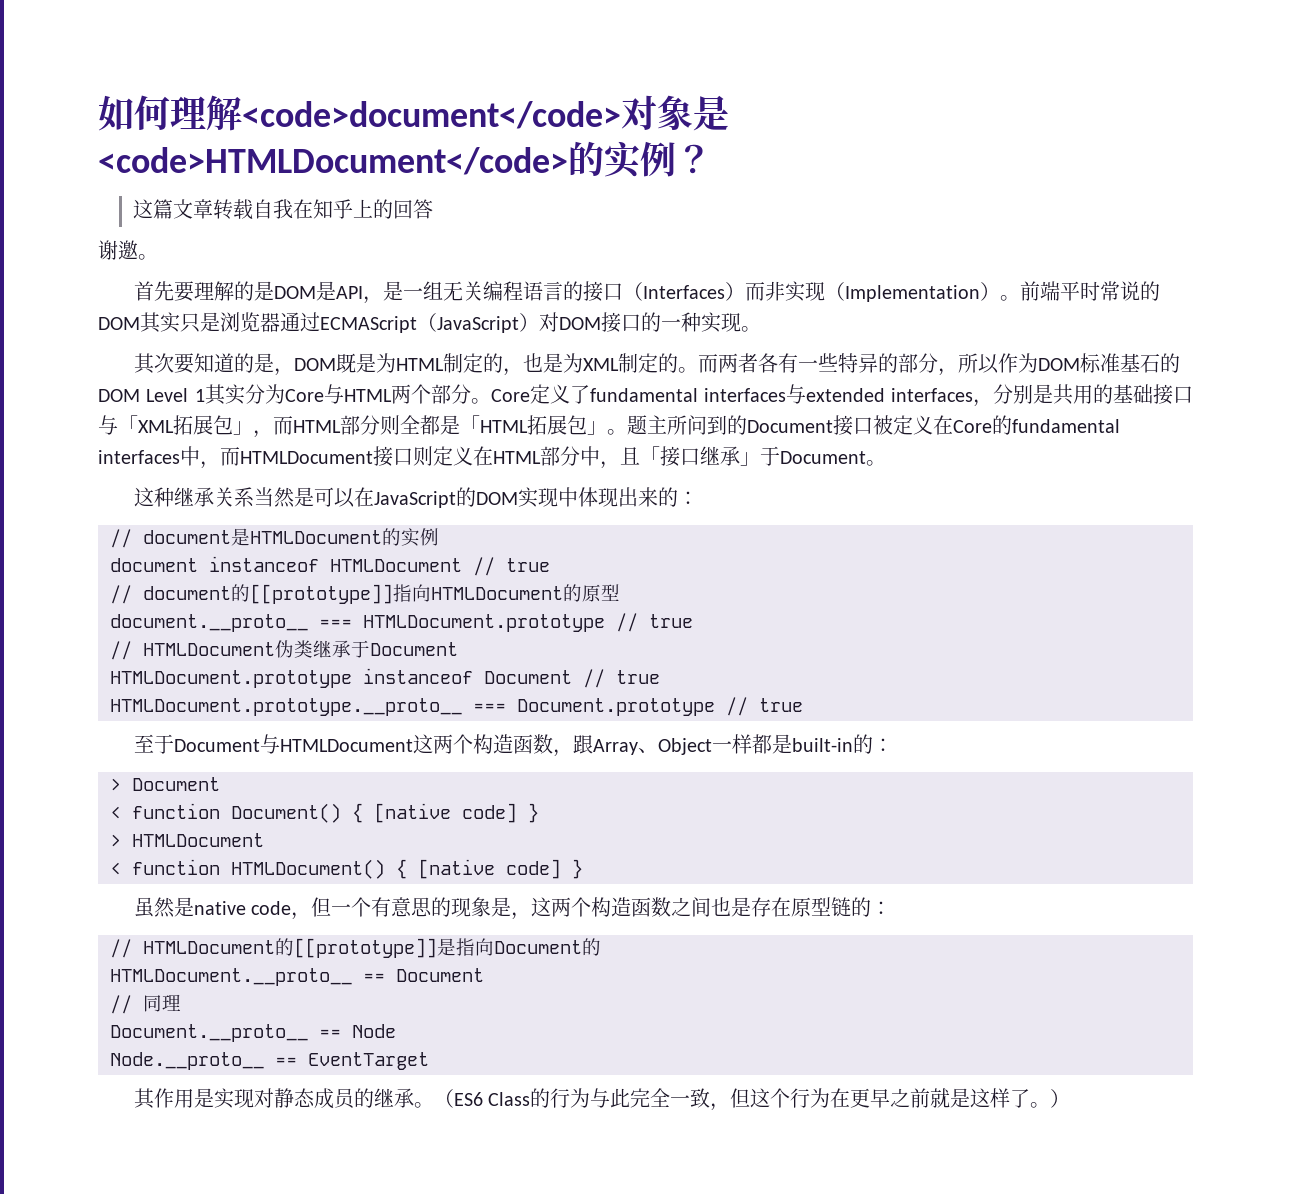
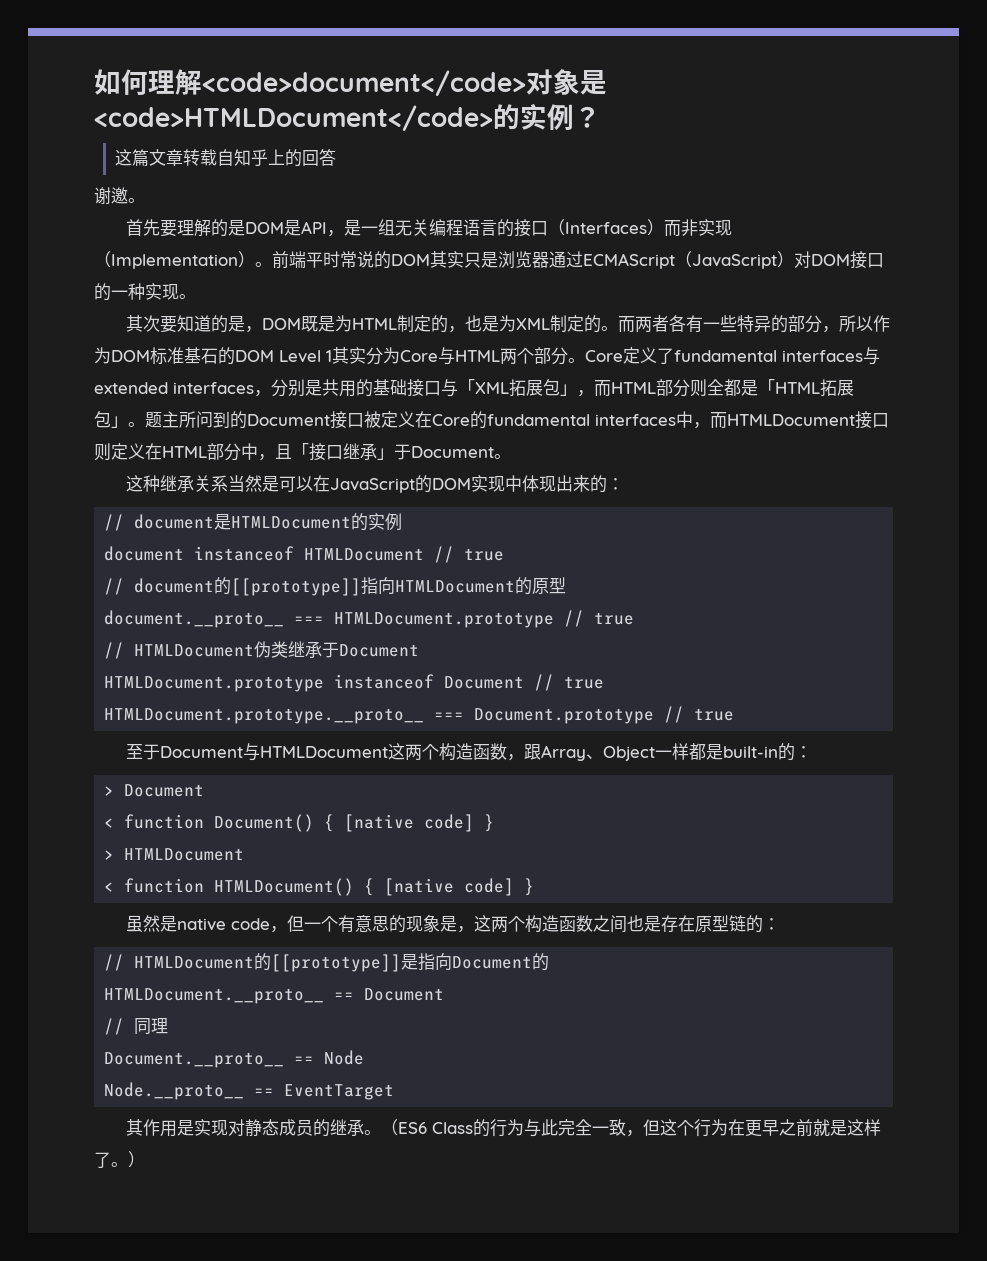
- 这篇文章转载自我在知乎上的回答
+ 这篇文章转载自知乎上的回答

